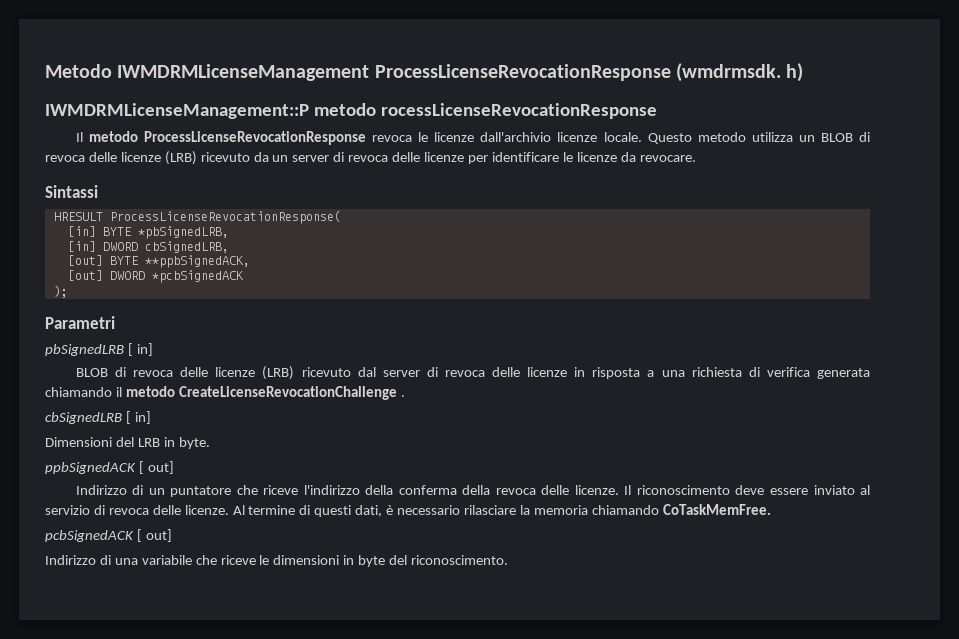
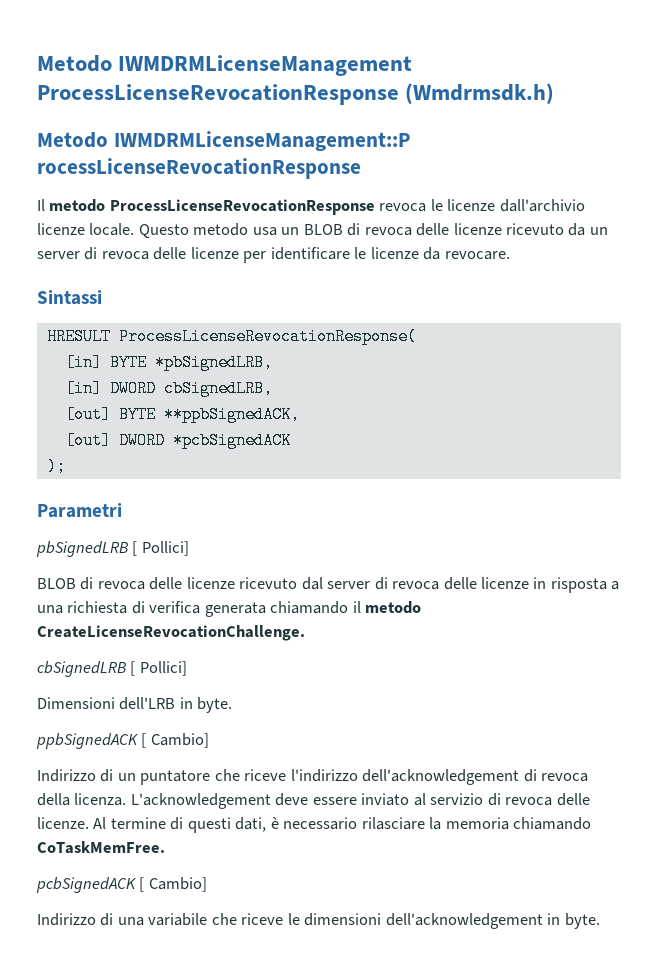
- Metodo IWMDRMLicenseManagement ProcessLicenseRevocationResponse (wmdrmsdk. h)
- IWMDRMLicenseManagement::P metodo rocessLicenseRevocationResponse
+ Metodo IWMDRMLicenseManagement ProcessLicenseRevocationResponse (Wmdrmsdk.h)
+ Metodo IWMDRMLicenseManagement::P rocessLicenseRevocationResponse
- Questo metodo utilizza un BLOB di revoca delle licenze (LRB) ricevuto da un server di revoca delle licenze per identificare le licenze da revocare.
+ Questo metodo usa un BLOB di revoca delle licenze ricevuto da un server di revoca delle licenze per identificare le licenze da revocare.
- pbSignedLRB [ in]
- BLOB di revoca delle licenze (LRB) ricevuto dal server di revoca delle licenze in risposta a una richiesta di verifica generata chiamando il metodo CreateLicenseRevocationChallenge .
+ pbSignedLRB [ Pollici]
+ BLOB di revoca delle licenze ricevuto dal server di revoca delle licenze in risposta a una richiesta di verifica generata chiamando il metodo CreateLicenseRevocationChallenge.
- cbSignedLRB [ in]
+ cbSignedLRB [ Pollici]
- Dimensioni del LRB in byte.
+ Dimensioni dell'LRB in byte.
- ppbSignedACK [ out]
+ ppbSignedACK [ Cambio]
- Indirizzo di un puntatore che riceve l'indirizzo della conferma della revoca delle licenze. Il riconoscimento deve essere inviato al servizio di revoca delle licenze.
+ Indirizzo di un puntatore che riceve l'indirizzo dell'acknowledgement di revoca della licenza. L'acknowledgement deve essere inviato al servizio di revoca delle licenze.
- pcbSignedACK [ out]
+ pcbSignedACK [ Cambio]
- Indirizzo di una variabile che riceve le dimensioni in byte del riconoscimento.
+ Indirizzo di una variabile che riceve le dimensioni dell'acknowledgement in byte.

